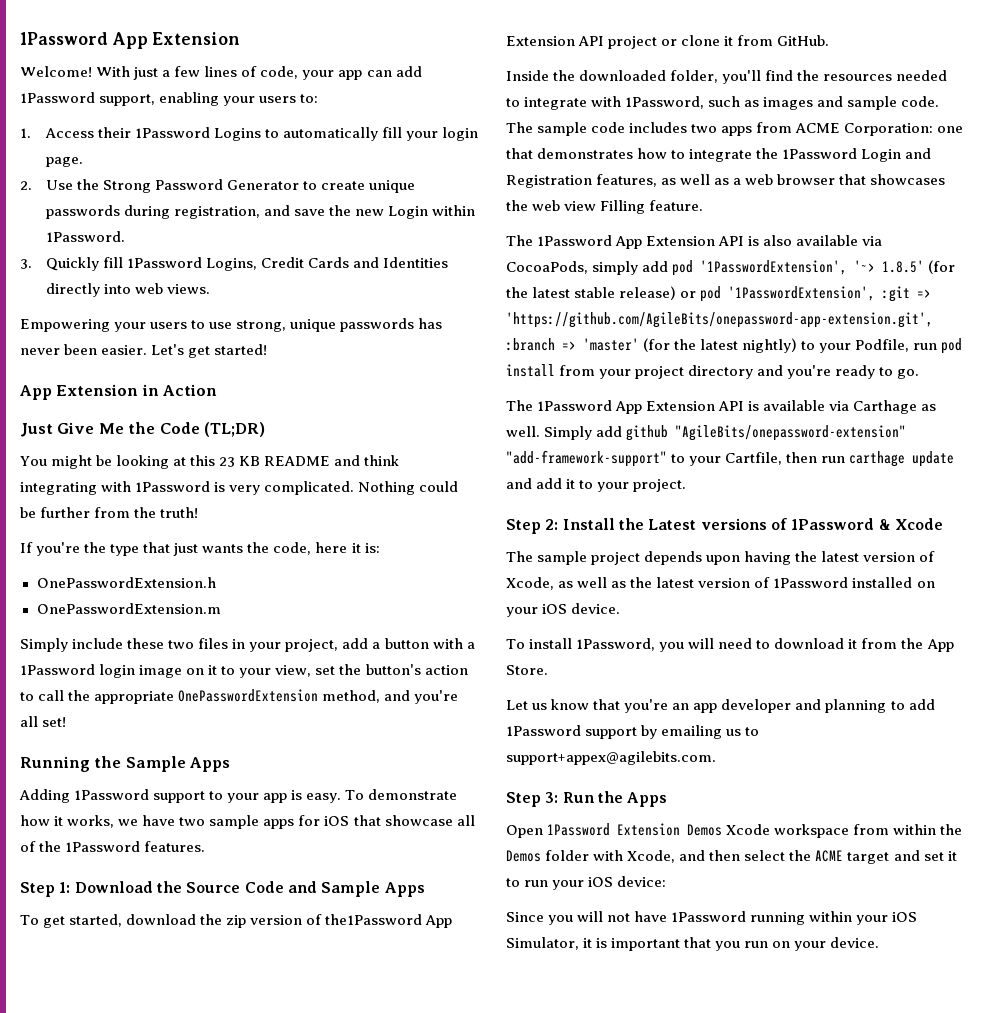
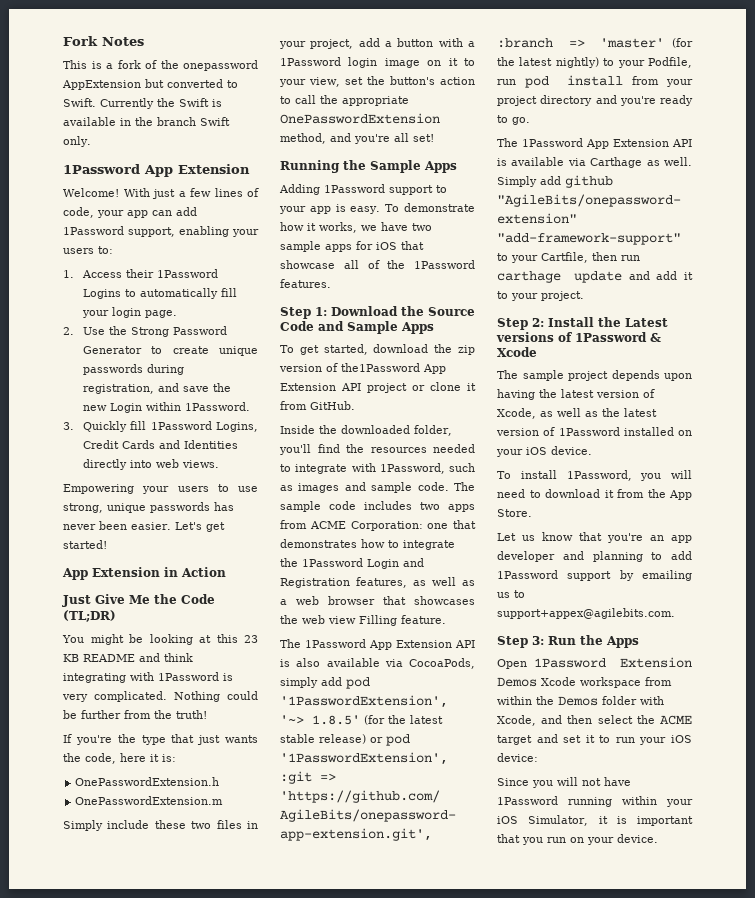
+ Fork Notes
+ This is a fork of the onepassword AppExtension but converted to Swift. Currently the Swift is available in the branch Swift only.

